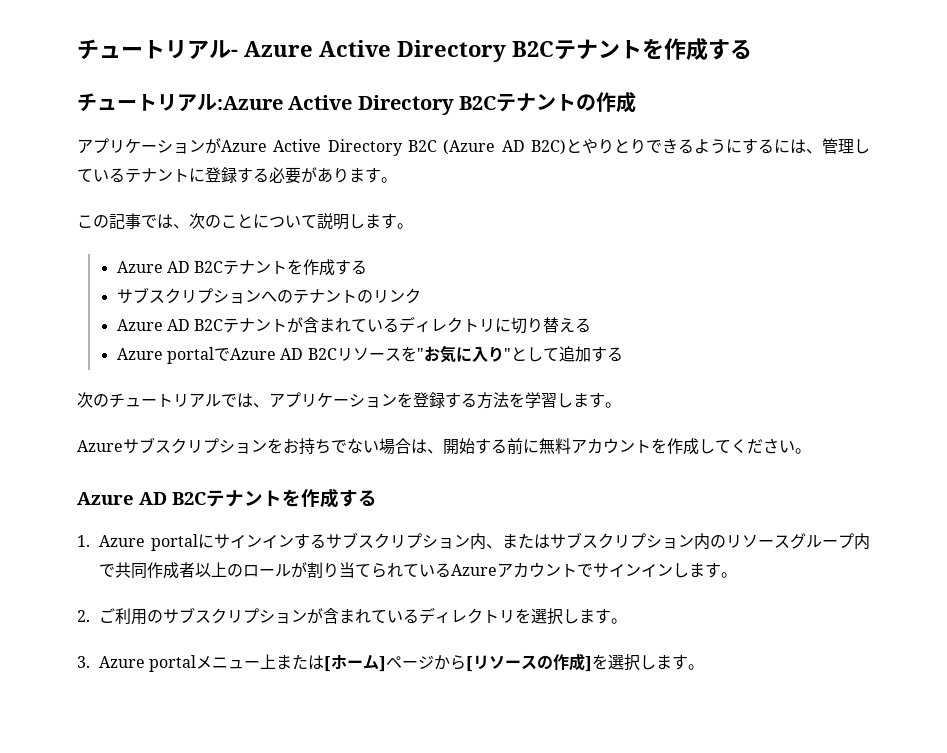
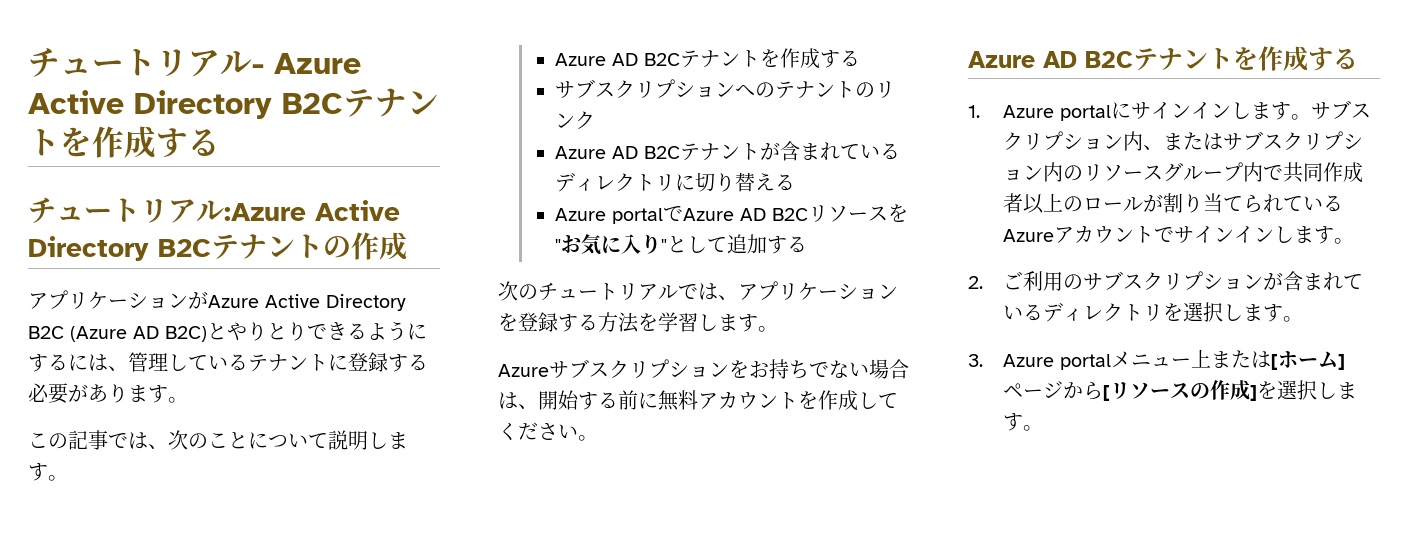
- 1. Azure portalにサインインするサブスクリプション内、またはサブスクリプション内のリソースグループ内で共同作成者以上のロールが割り当てられているAzureアカウントでサインインします。
+ 1. Azure portalにサインインします。サブスクリプション内、またはサブスクリプション内のリソースグループ内で共同作成者以上のロールが割り当てられているAzureアカウントでサインインします。

